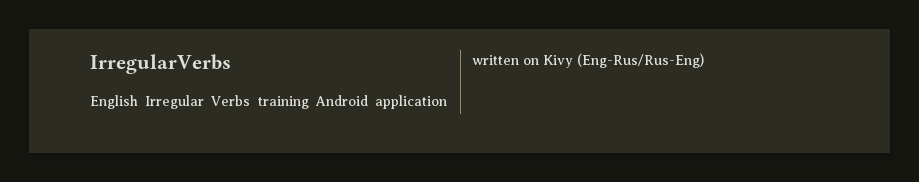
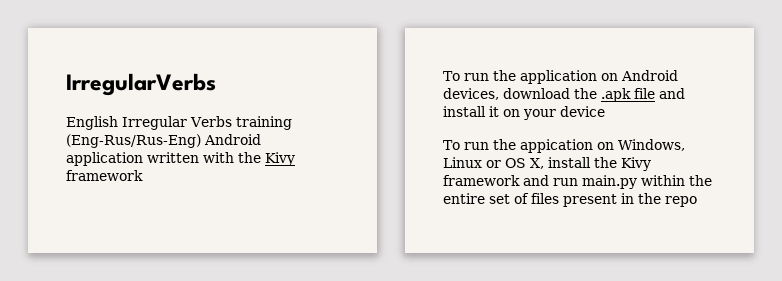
- English Irregular Verbs training Android application written on Kivy (Eng-Rus/Rus-Eng)
+ English Irregular Verbs training (Eng-Rus/Rus-Eng) Android application written with the Kivy framework
+ To run the application on Android devices, download the .apk file and install it on your device
+ To run the appication on Windows, Linux or OS X, install the Kivy framework and run main.py within the entire set of files present in the repo

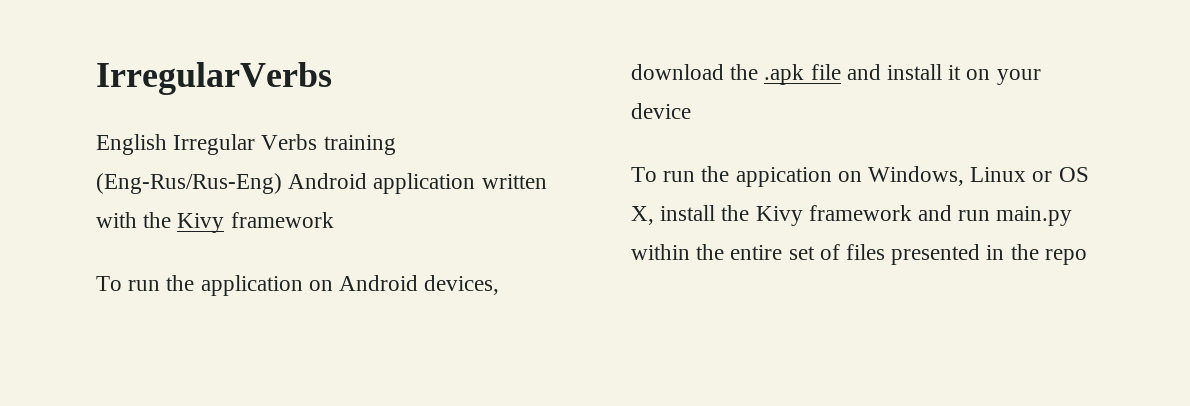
- To run the appication on Windows, Linux or OS X, install the Kivy framework and run main.py within the entire set of files present in the repo
+ To run the appication on Windows, Linux or OS X, install the Kivy framework and run main.py within the entire set of files presented in the repo

